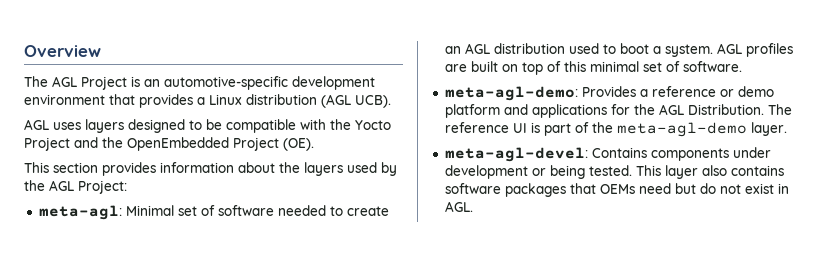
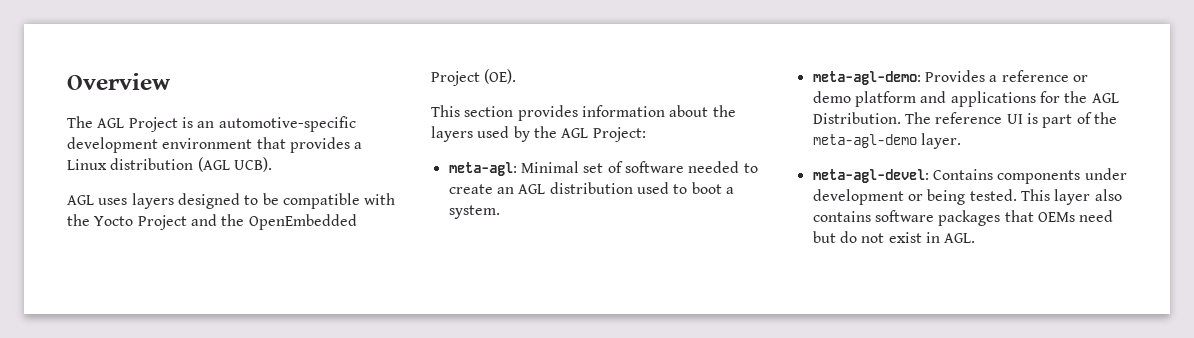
- AGL profiles are built on top of this minimal set of software.

